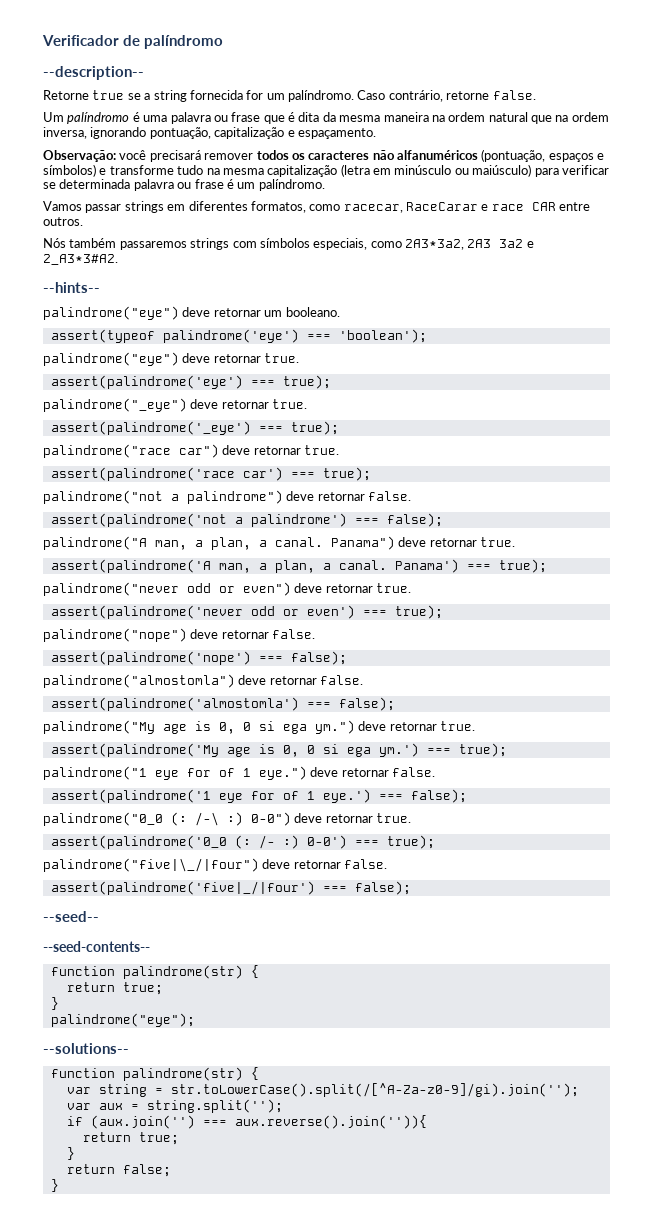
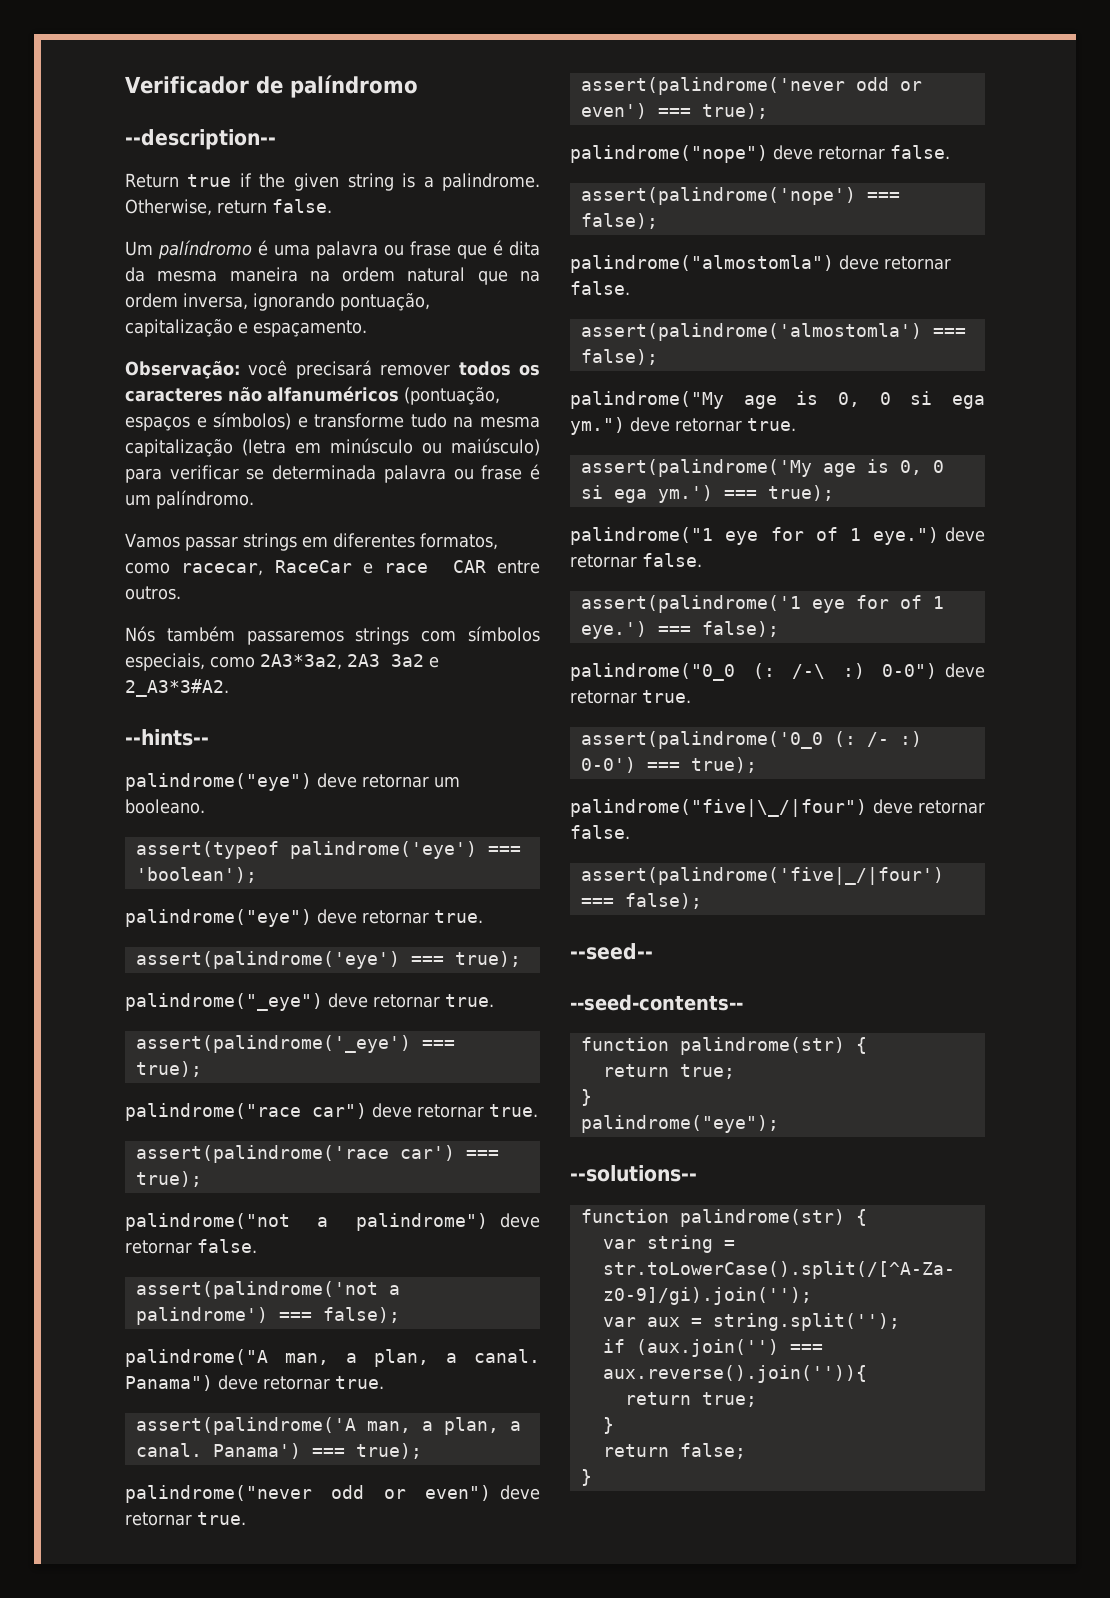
- Retorne true se a string fornecida for um palíndromo. Caso contrário, retorne false.
+ Return true if the given string is a palindrome. Otherwise, return false.
- Vamos passar strings em diferentes formatos, como racecar, RaceCarar e race CAR entre outros.
+ Vamos passar strings em diferentes formatos, como racecar, RaceCar e race CAR entre outros.

